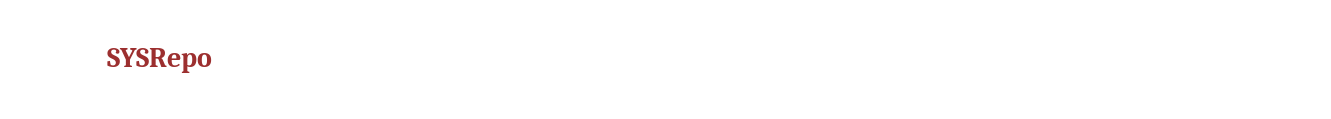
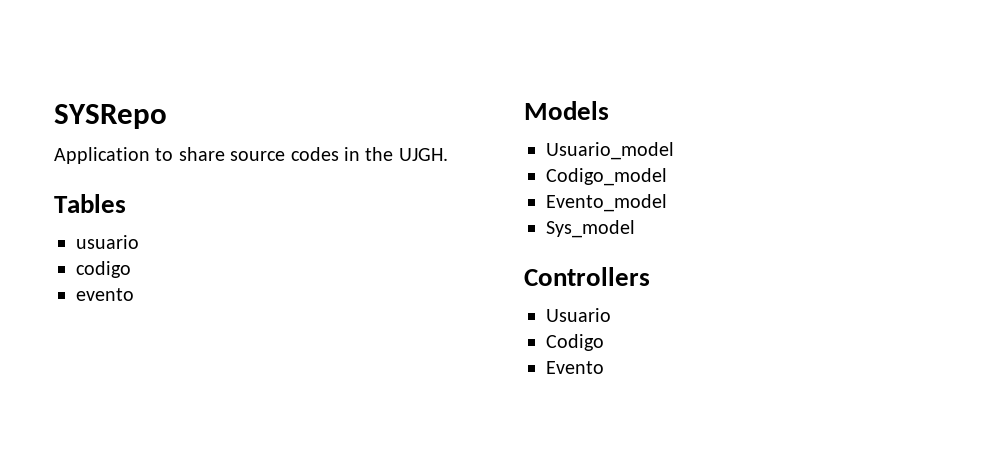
+ Application to share source codes in the UJGH.
+ Tables
+ usuario
+ codigo
+ evento
+ Models
+ Usuario_model
+ Codigo_model
+ Evento_model
+ Sys_model
+ Controllers
+ Usuario
+ Codigo
+ Evento

